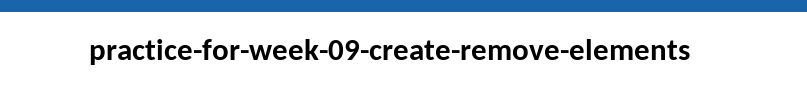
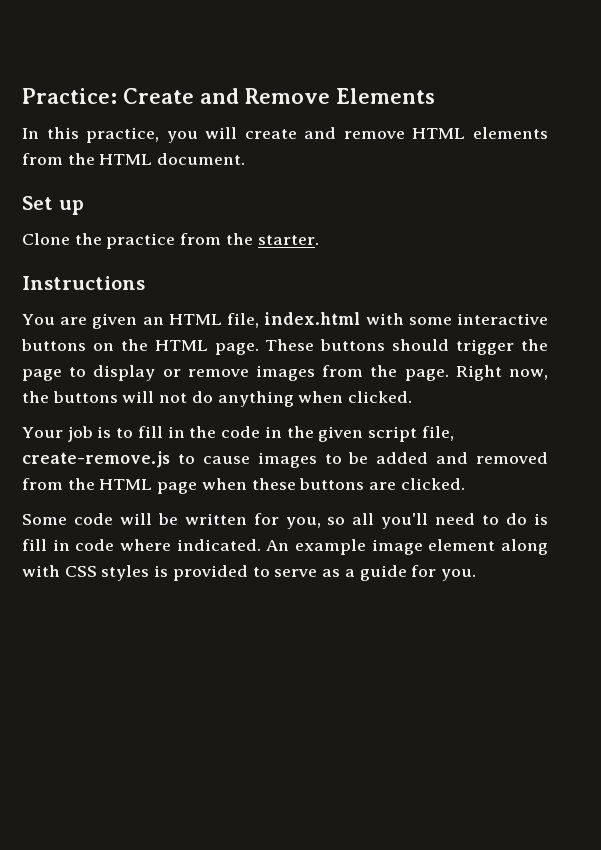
- practice-for-week-09-create-remove-elements
+ Practice: Create and Remove Elements
+ In this practice, you will create and remove HTML elements from the HTML document.
+ Set up
+ Clone the practice from the starter.
+ Instructions
+ You are given an HTML file, index.html with some interactive buttons on the HTML page. These buttons should trigger the page to display or remove images from the page. Right now, the buttons will not do anything when clicked.
+ Your job is to fill in the code in the given script file, create-remove.js to cause images to be added and removed from the HTML page when these buttons are clicked.
+ Some code will be written for you, so all you'll need to do is fill in code where indicated. An example image element along with CSS styles is provided to serve as a guide for you.

